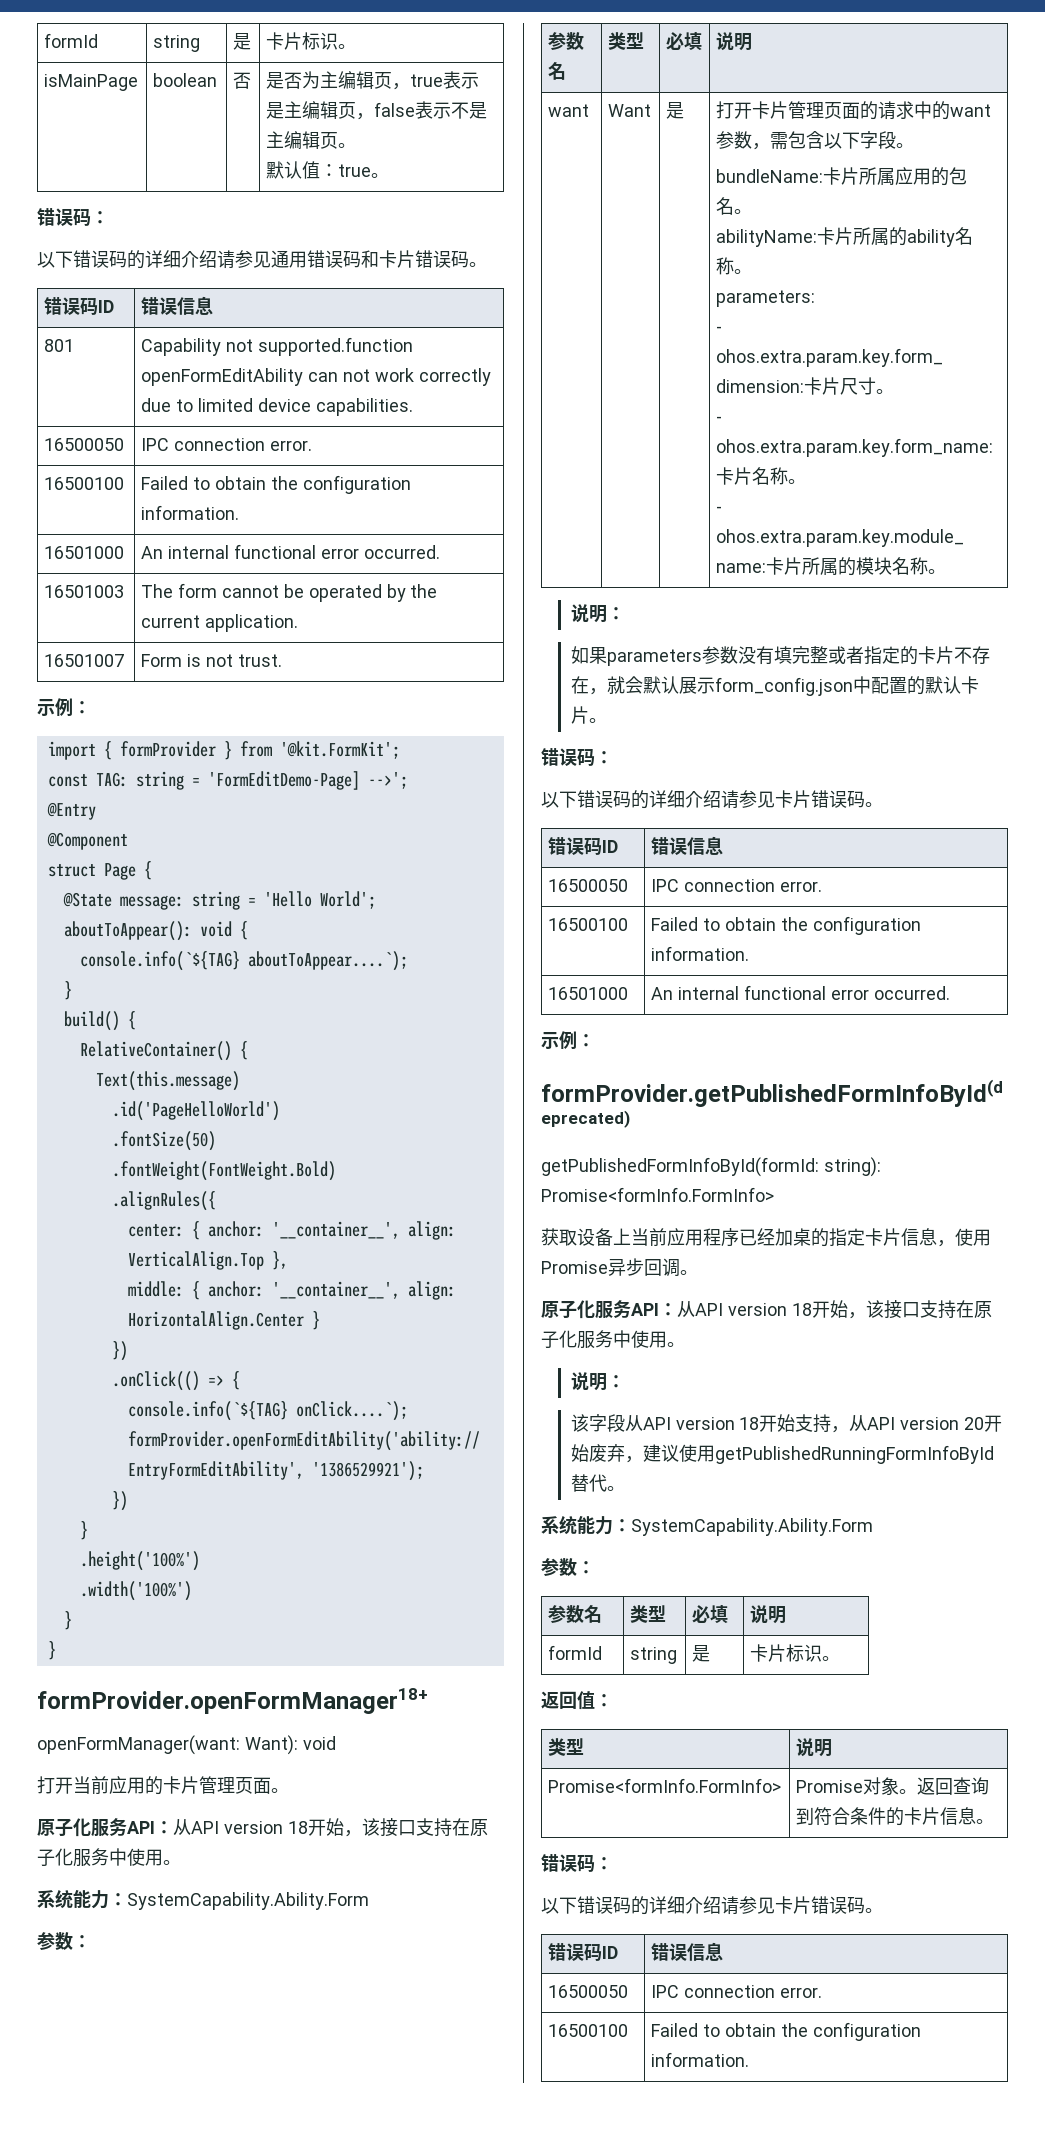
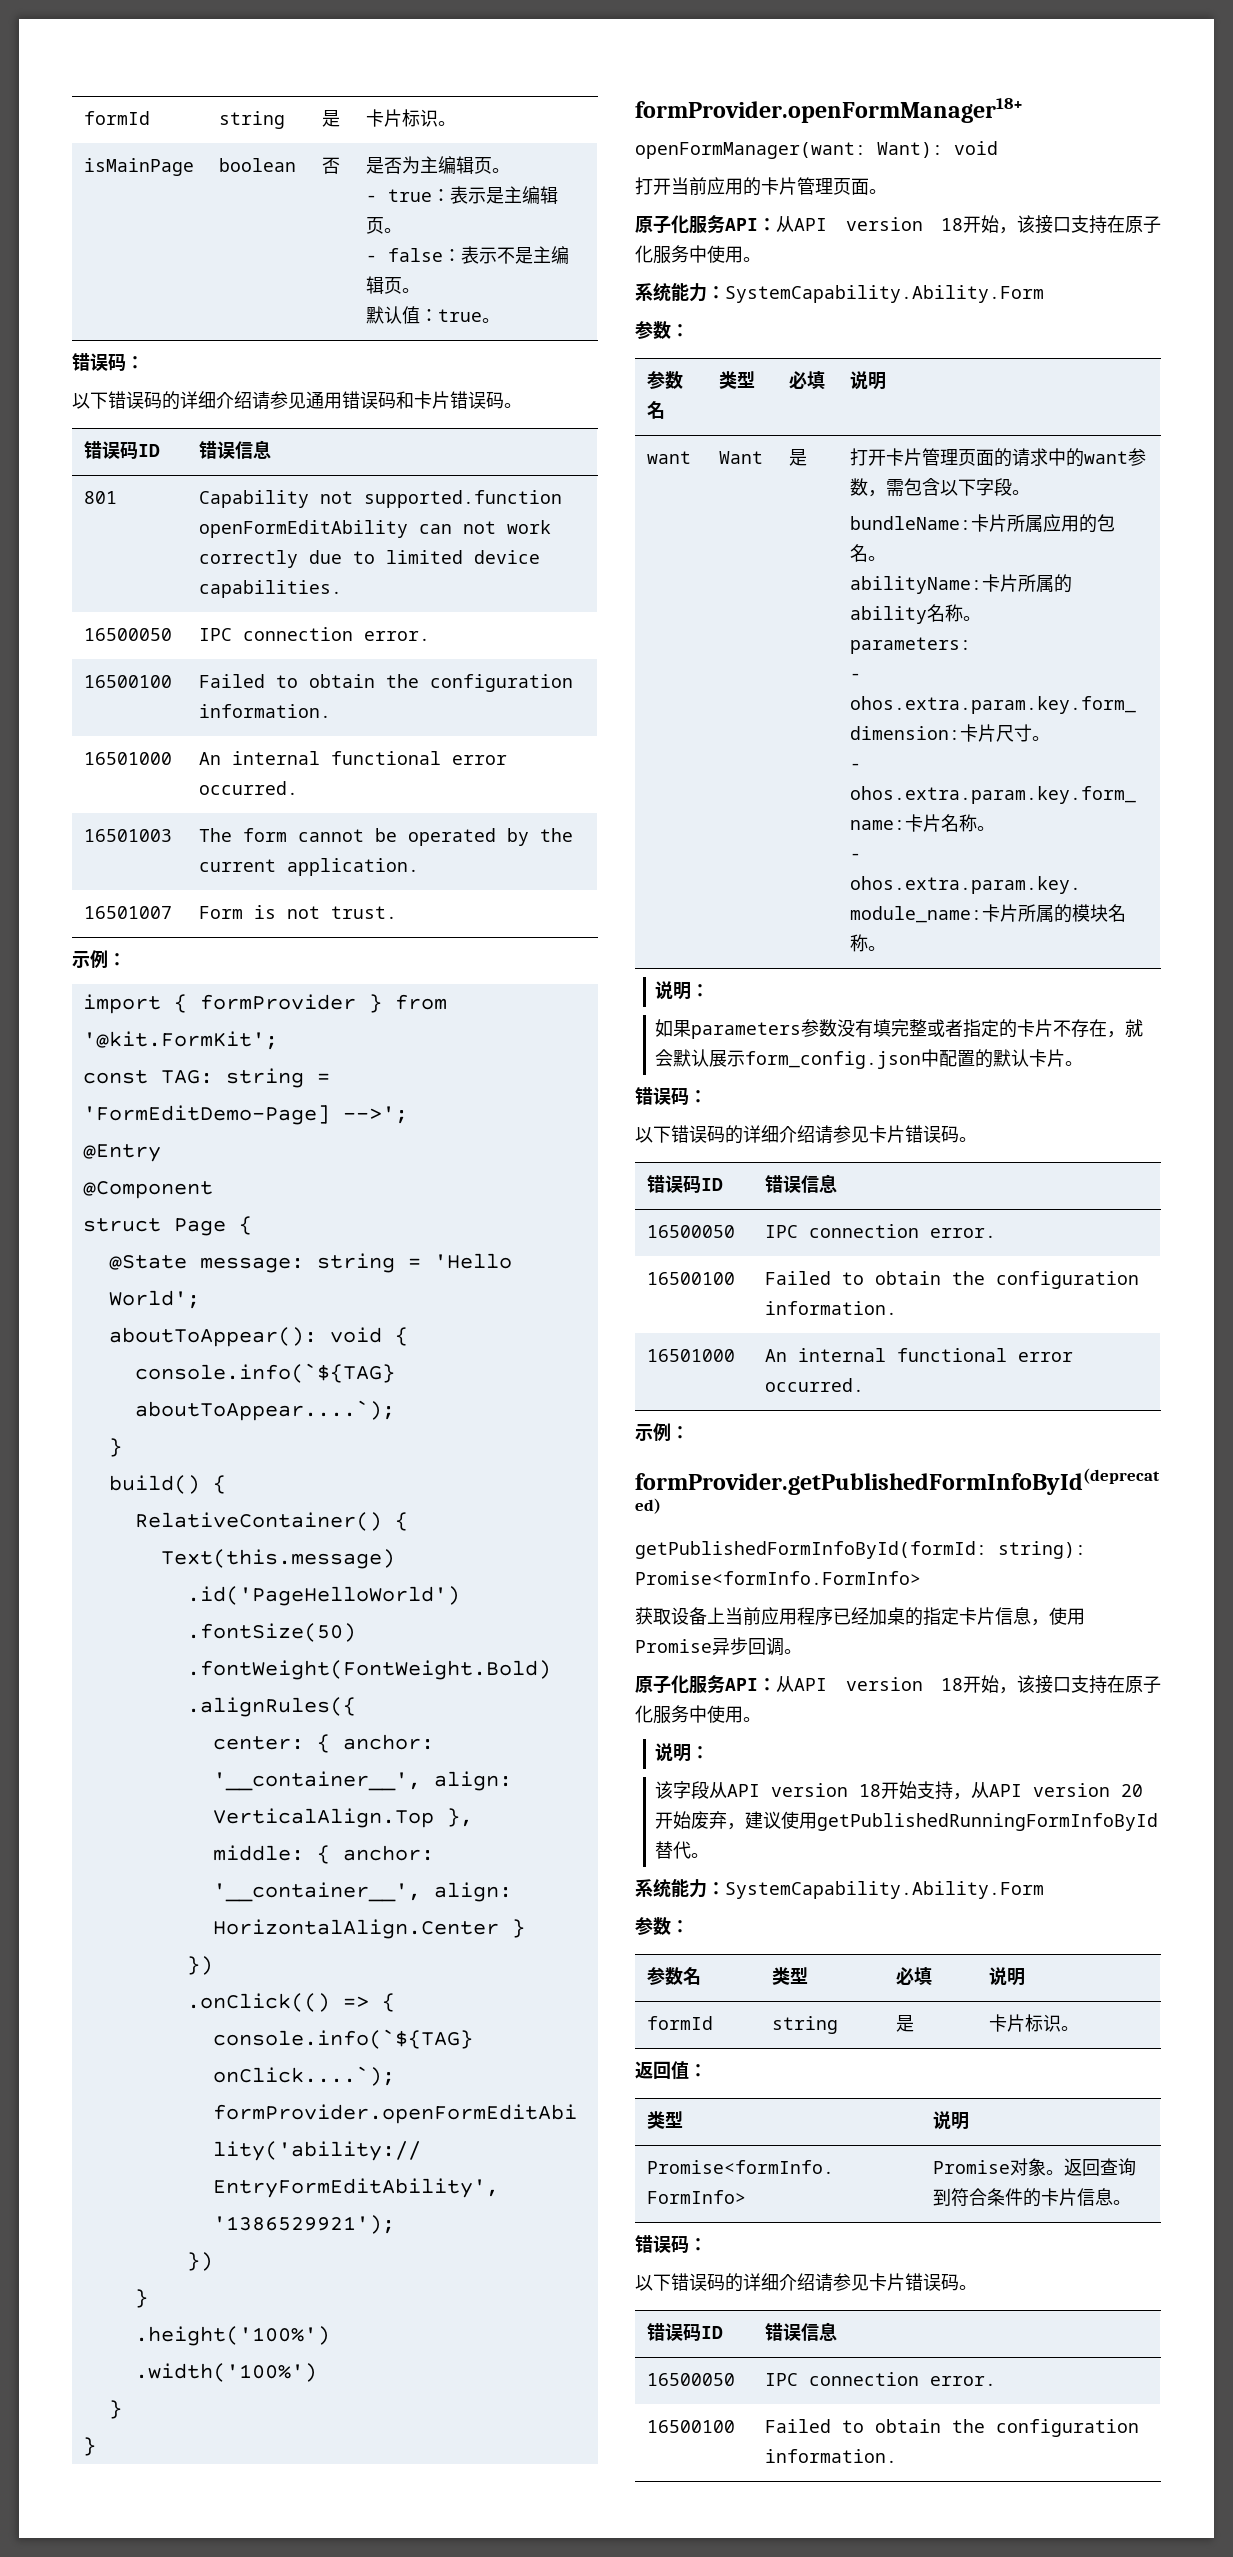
- isMainPage | boolean | 否 | 是否为主编辑页，true表示是主编辑页，false表示不是主编辑页。
+ isMainPage | boolean | 否 | 是否为主编辑页。
+ - true：表示是主编辑页。
+ - false：表示不是主编辑页。

